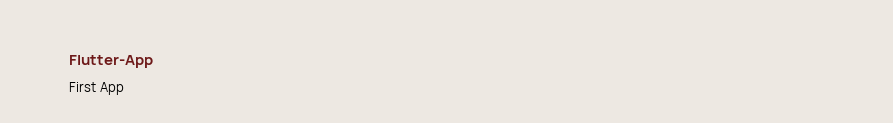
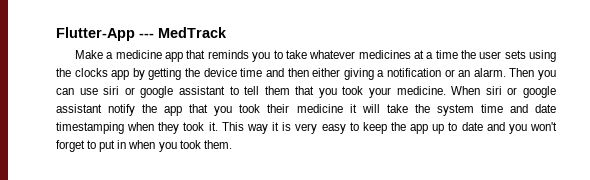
- Flutter-App
- First App
+ Flutter-App --- MedTrack
+ Make a medicine app that reminds you to take whatever medicines at a time the user sets using the clocks app by getting the device time and then either giving a notification or an alarm. Then you can use siri or google assistant to tell them that you took your medicine. When siri or google assistant notify the app that you took their medicine it will take the system time and date timestamping when they took it. This way it is very easy to keep the app up to date and you won't forget to put in when you took them.

